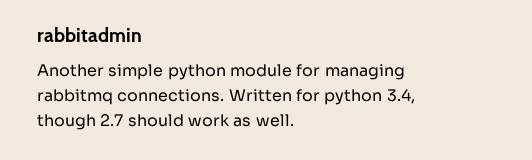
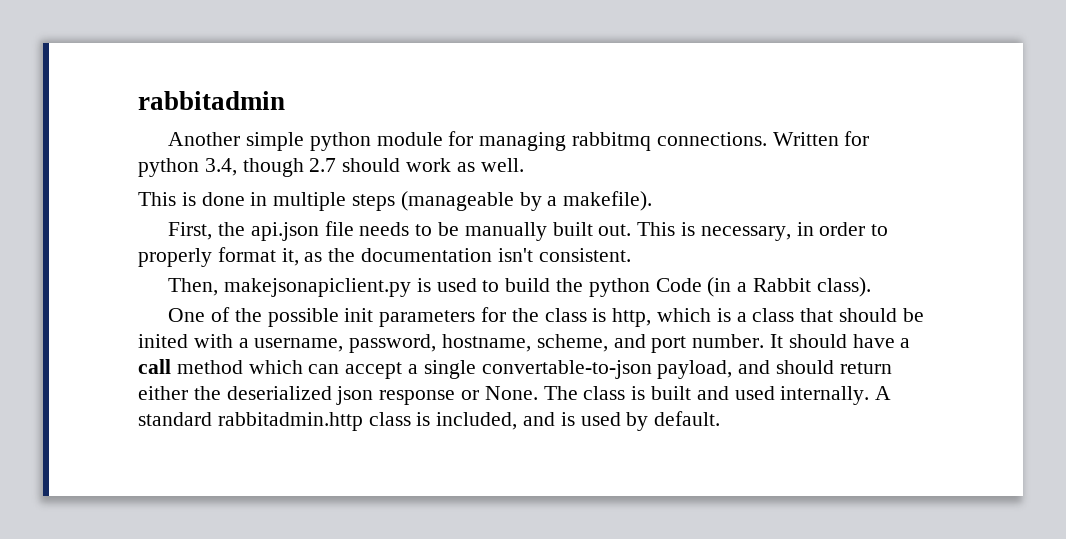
+ This is done in multiple steps (manageable by a makefile).
+ First, the api.json file needs to be manually built out. This is necessary, in order to properly format it, as the documentation isn't consistent.
+ Then, makejsonapiclient.py is used to build the python Code (in a Rabbit class).
+ One of the possible init parameters for the class is http, which is a class that should be inited with a username, password, hostname, scheme, and port number. It should have a call method which can accept a single convertable-to-json payload, and should return either the deserialized json response or None. The class is built and used internally. A standard rabbitadmin.http class is included, and is used by default.

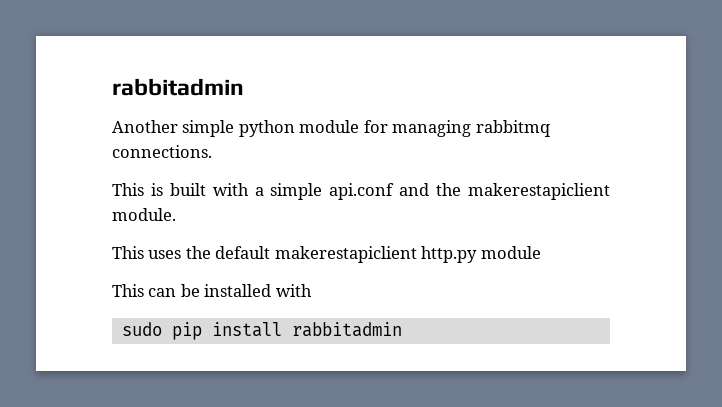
- Another simple python module for managing rabbitmq connections. Written for python 3.4, though 2.7 should work as well.
- This is done in multiple steps (manageable by a makefile).
- First, the api.json file needs to be manually built out. This is necessary, in order to properly format it, as the documentation isn't consistent.
- Then, makejsonapiclient.py is used to build the python Code (in a Rabbit class).
- One of the possible init parameters for the class is http, which is a class that should be inited with a username, password, hostname, scheme, and port number. It should have a call method which can accept a single convertable-to-json payload, and should return either the deserialized json response or None. The class is built and used internally. A standard rabbitadmin.http class is included, and is used by default.
+ Another simple python module for managing rabbitmq connections.
+ This is built with a simple api.conf and the makerestapiclient module.
+ This uses the default makerestapiclient http.py module
+ This can be installed with
+ sudo pip install rabbitadmin

